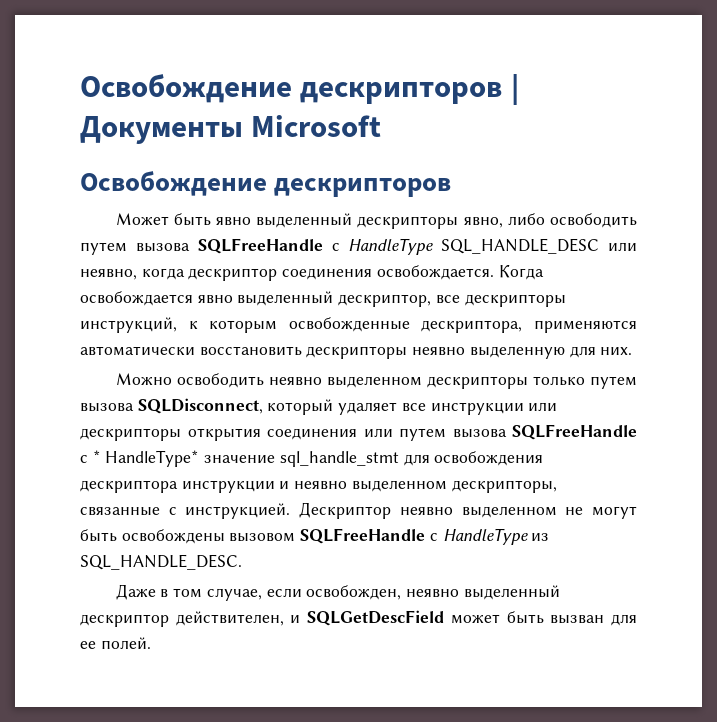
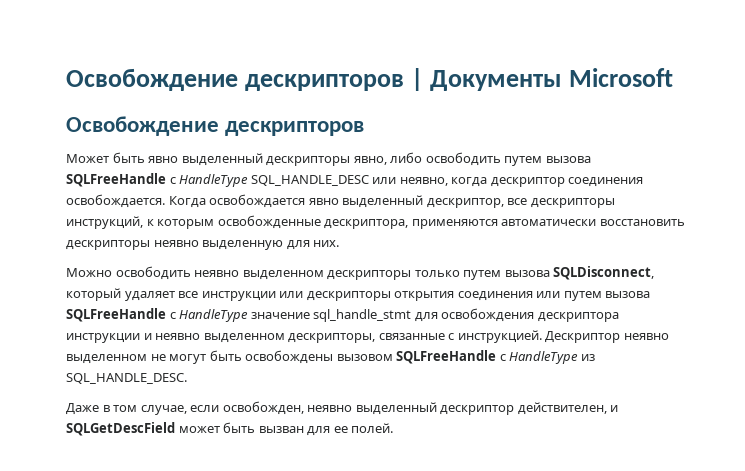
- Можно освободить неявно выделенном дескрипторы только путем вызова SQLDisconnect, который удаляет все инструкции или дескрипторы открытия соединения или путем вызова SQLFreeHandle с * HandleType* значение sql_handle_stmt для освобождения дескриптора инструкции и неявно выделенном дескрипторы, связанные с инструкцией.
+ Можно освободить неявно выделенном дескрипторы только путем вызова SQLDisconnect, который удаляет все инструкции или дескрипторы открытия соединения или путем вызова SQLFreeHandle с HandleType значение sql_handle_stmt для освобождения дескриптора инструкции и неявно выделенном дескрипторы, связанные с инструкцией.

